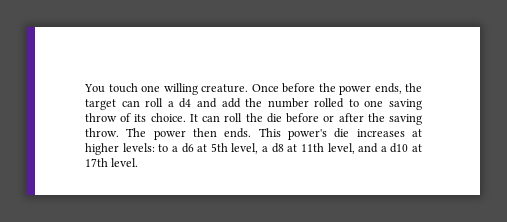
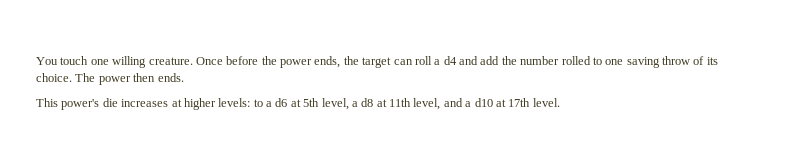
- It can roll the die before or after the saving throw.
- The power then ends. This power's die increases at higher levels: to a d6 at 5th level, a d8 at 11th level, and a d10 at 17th level.
+ The power then ends.
+ This power's die increases at higher levels: to a d6 at 5th level, a d8 at 11th level, and a d10 at 17th level.

